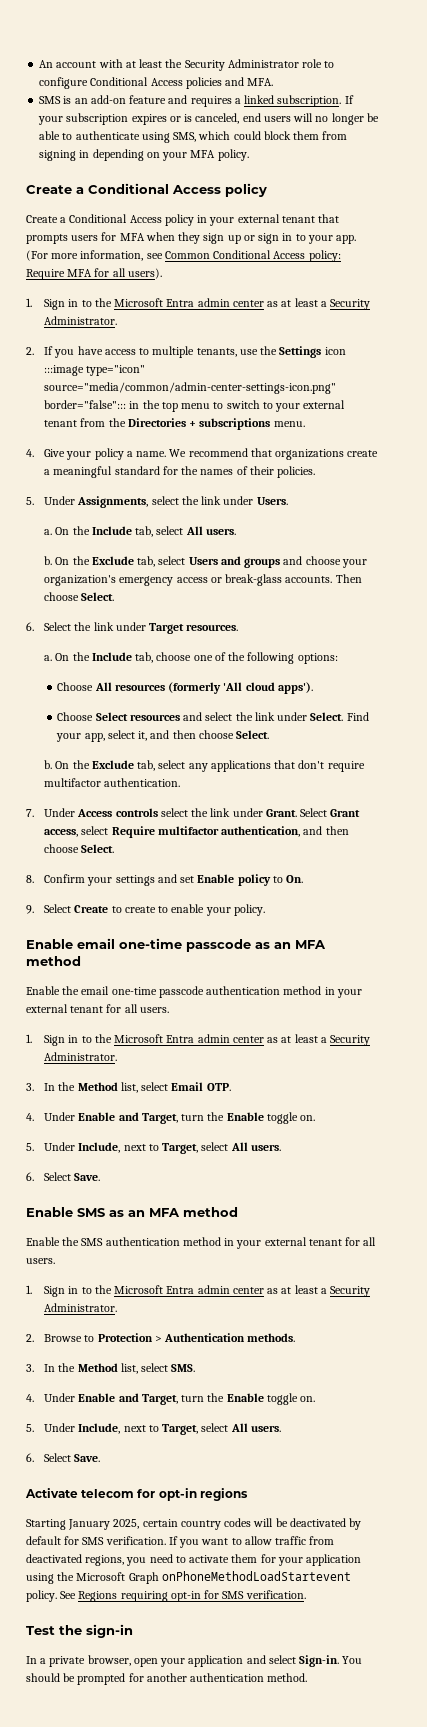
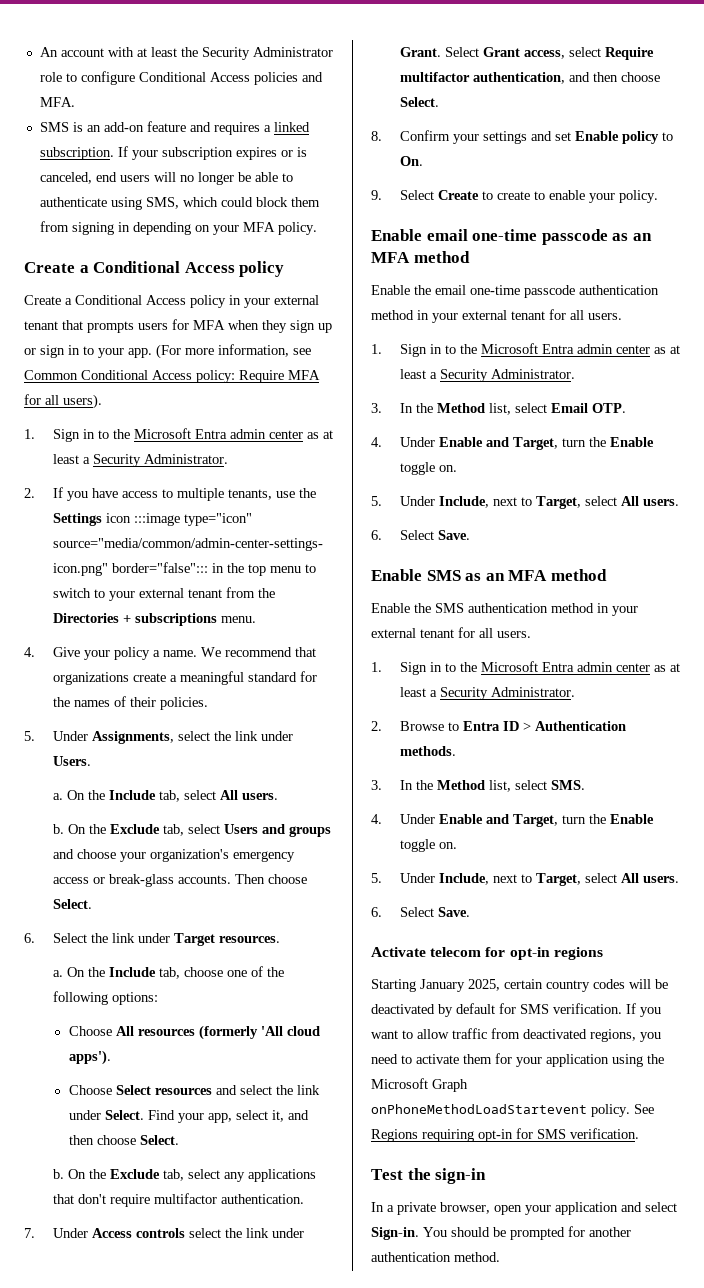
- 2. Browse to Protection > Authentication methods.
+ 2. Browse to Entra ID > Authentication methods.

